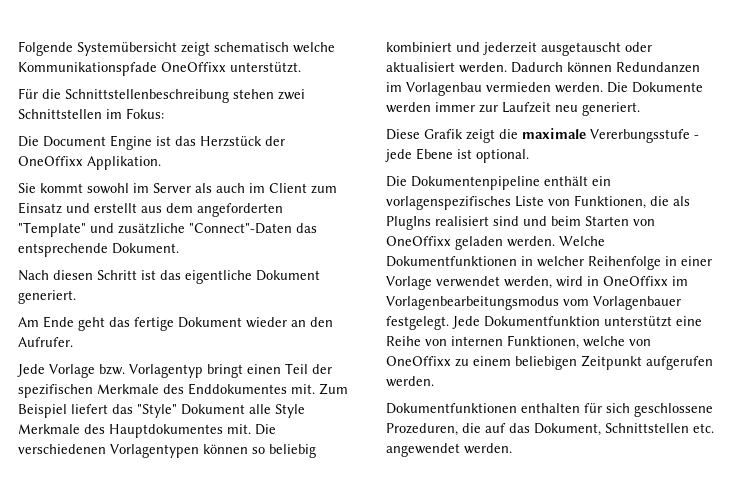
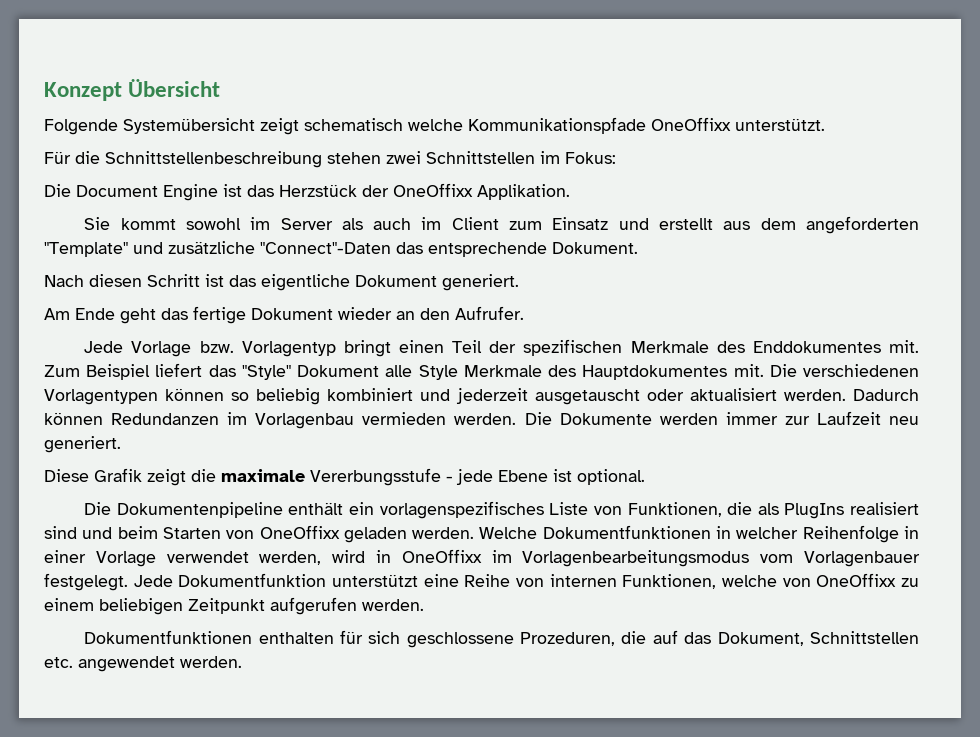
+ Konzept Übersicht

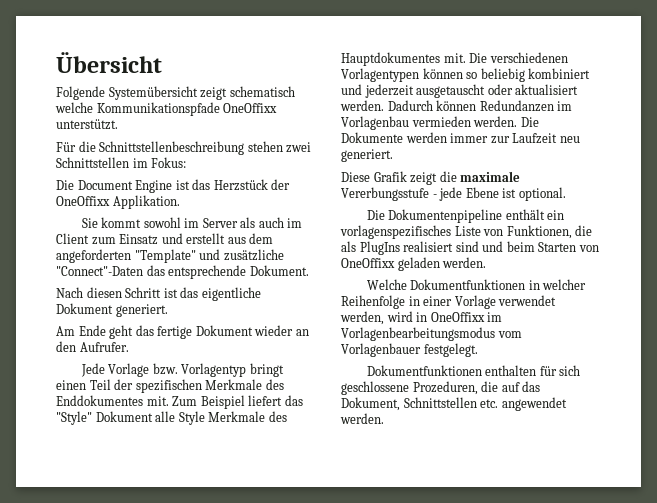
- Konzept Übersicht
+ Übersicht
- Die Dokumentenpipeline enthält ein vorlagenspezifisches Liste von Funktionen, die als PlugIns realisiert sind und beim Starten von OneOffixx geladen werden. Welche Dokumentfunktionen in welcher Reihenfolge in einer Vorlage verwendet werden, wird in OneOffixx im Vorlagenbearbeitungsmodus vom Vorlagenbauer festgelegt. Jede Dokumentfunktion unterstützt eine Reihe von internen Funktionen, welche von OneOffixx zu einem beliebigen Zeitpunkt aufgerufen werden.
+ Die Dokumentenpipeline enthält ein vorlagenspezifisches Liste von Funktionen, die als PlugIns realisiert sind und beim Starten von OneOffixx geladen werden.
+ Welche Dokumentfunktionen in welcher Reihenfolge in einer Vorlage verwendet werden, wird in OneOffixx im Vorlagenbearbeitungsmodus vom Vorlagenbauer festgelegt.

